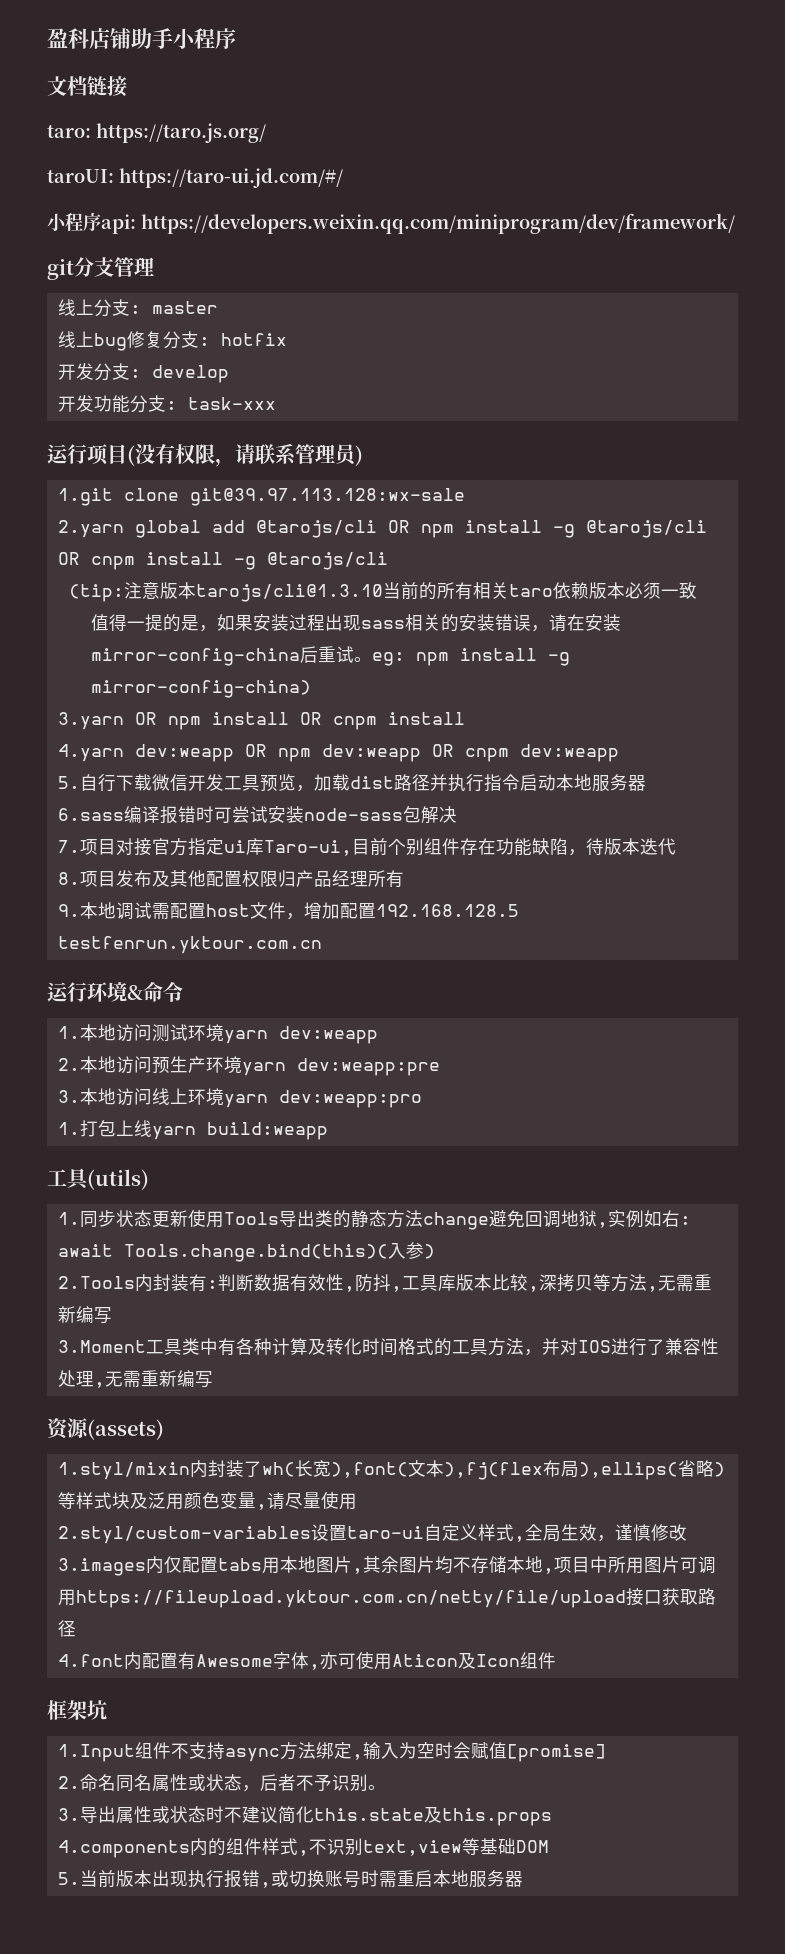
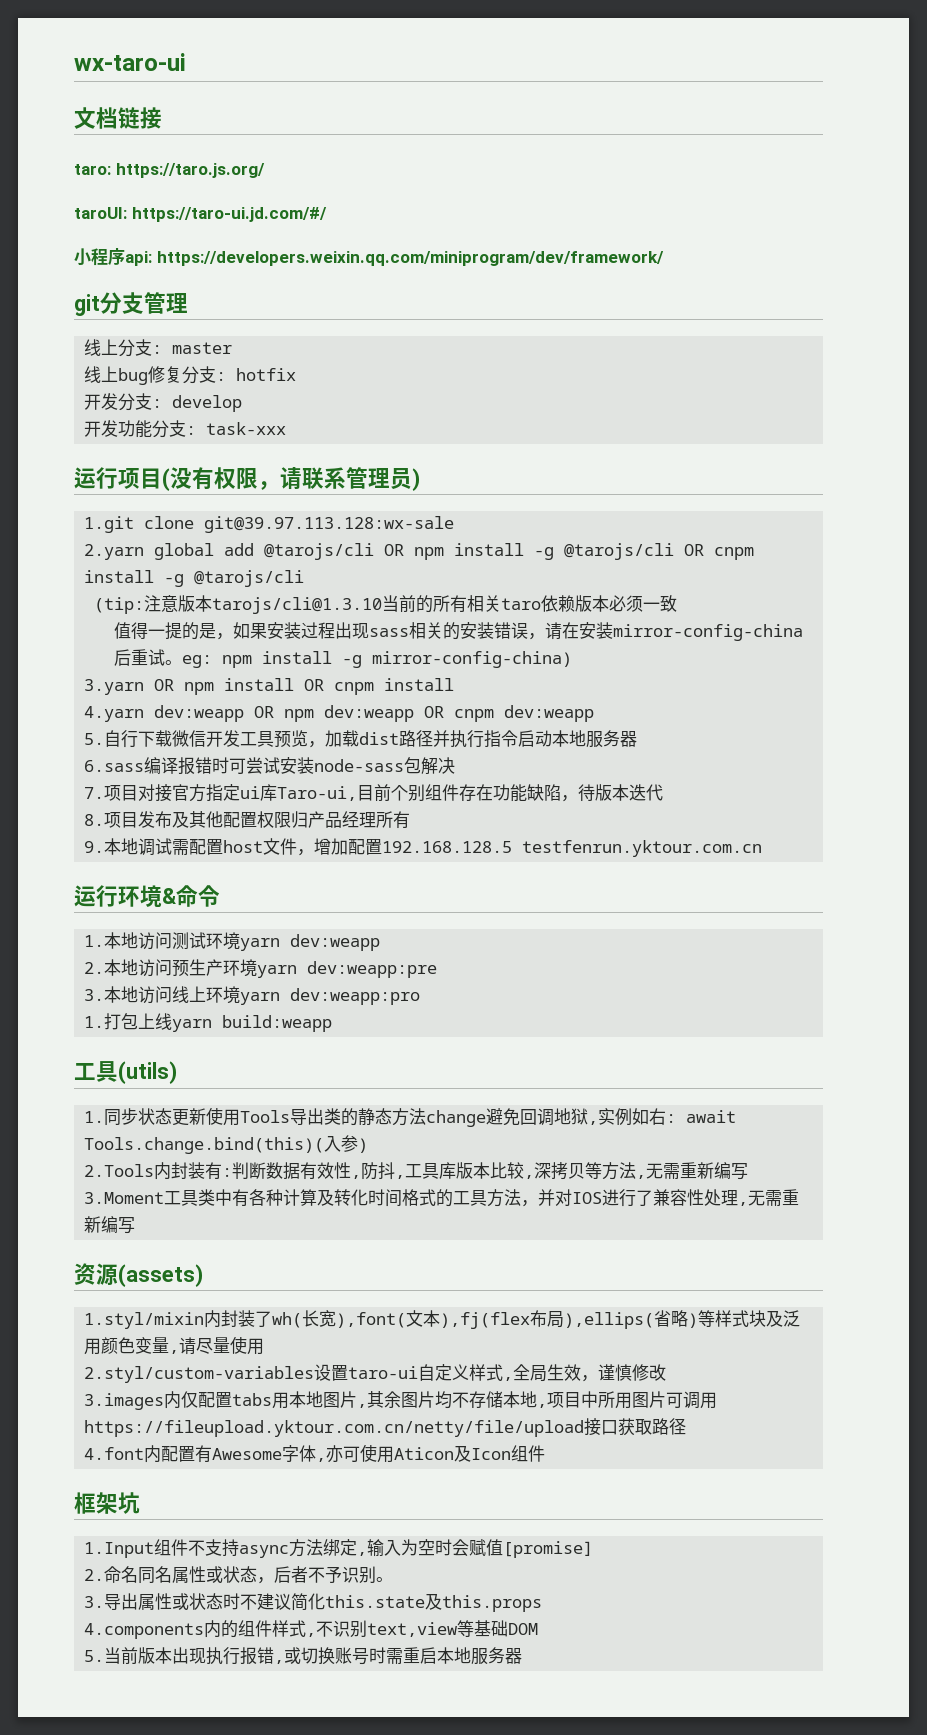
- 盈科店铺助手小程序
+ wx-taro-ui

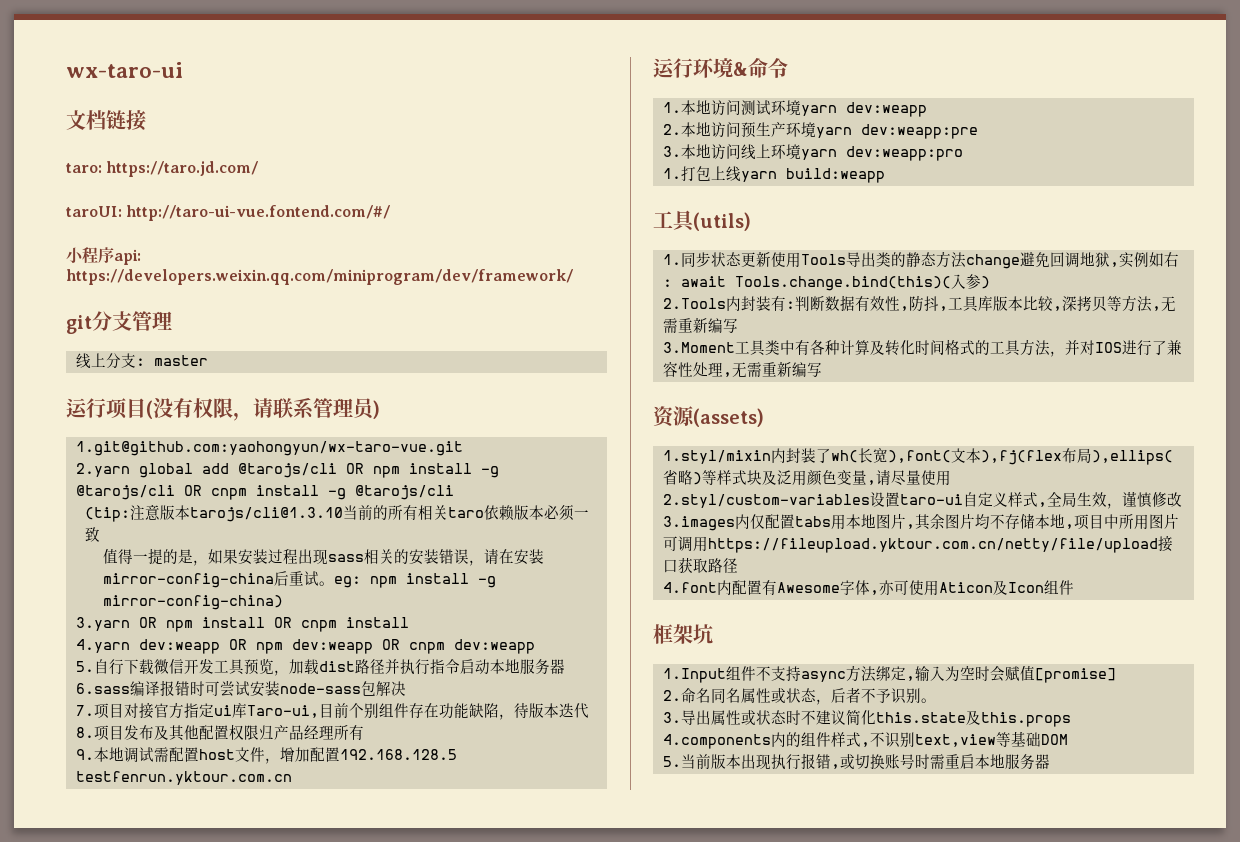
- taro: https://taro.js.org/
+ taro: https://taro.jd.com/
- taroUI: https://taro-ui.jd.com/#/
+ taroUI: http://taro-ui-vue.fontend.com/#/
- 线上bug修复分支: hotfix
- 开发分支: develop
- 开发功能分支: task-xxx
- 1.git clone git@39.97.113.128:wx-sale
+ 1.git@github.com:yaohongyun/wx-taro-vue.git

